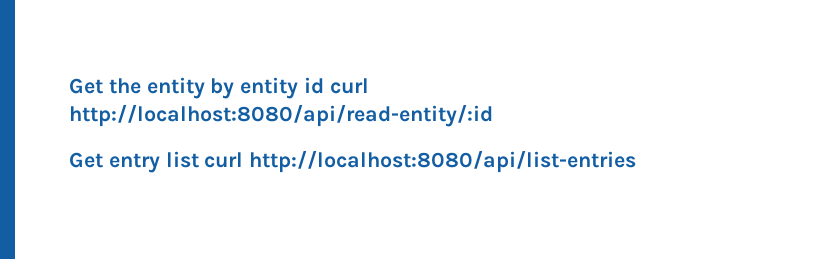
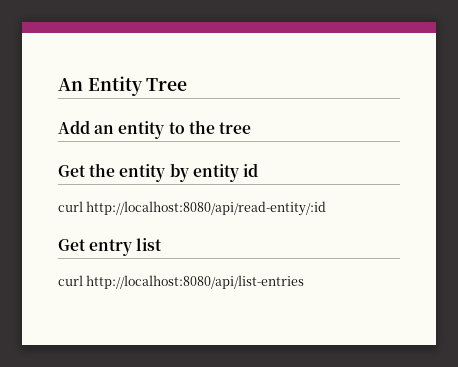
+ An Entity Tree
+ Add an entity to the tree
- Get the entity by entity id curl http://localhost:8080/api/read-entity/:id
+ Get the entity by entity id
+ curl http://localhost:8080/api/read-entity/:id
- Get entry list curl http://localhost:8080/api/list-entries
+ Get entry list
+ curl http://localhost:8080/api/list-entries

